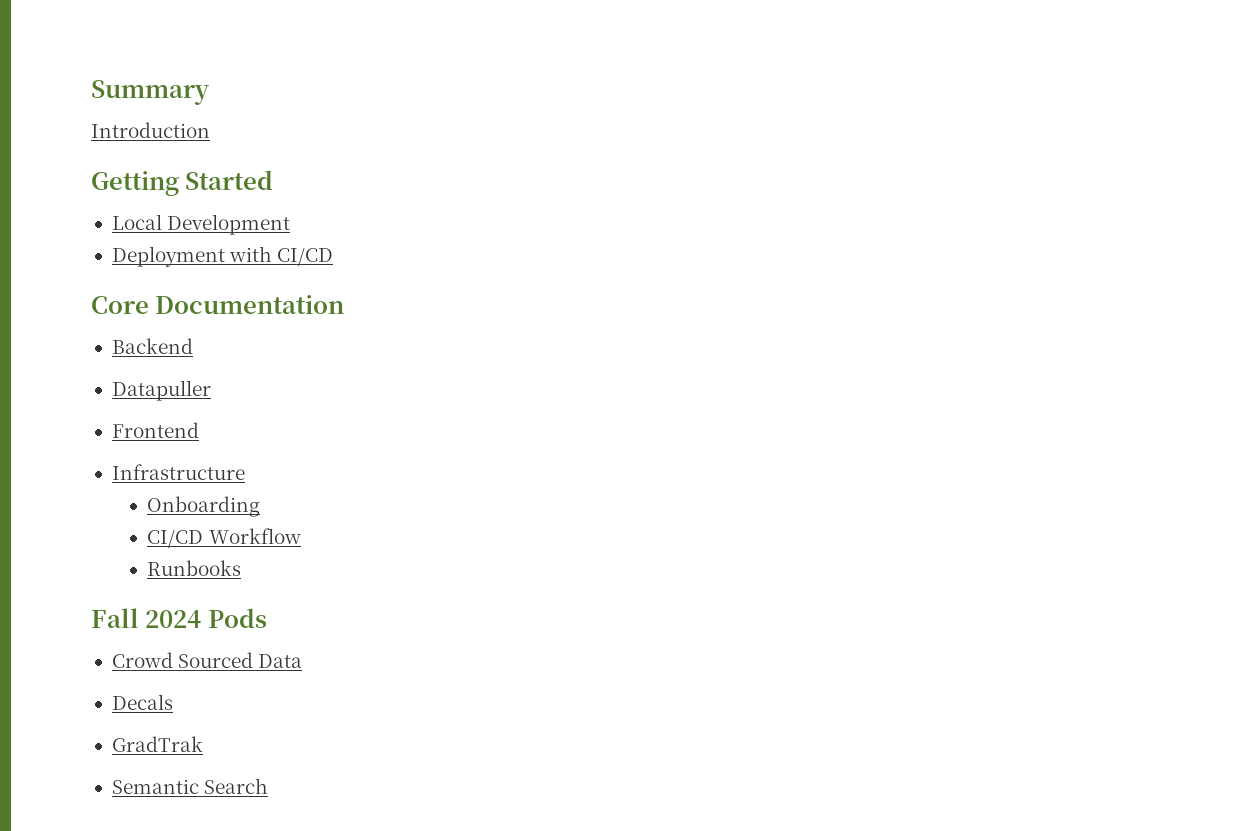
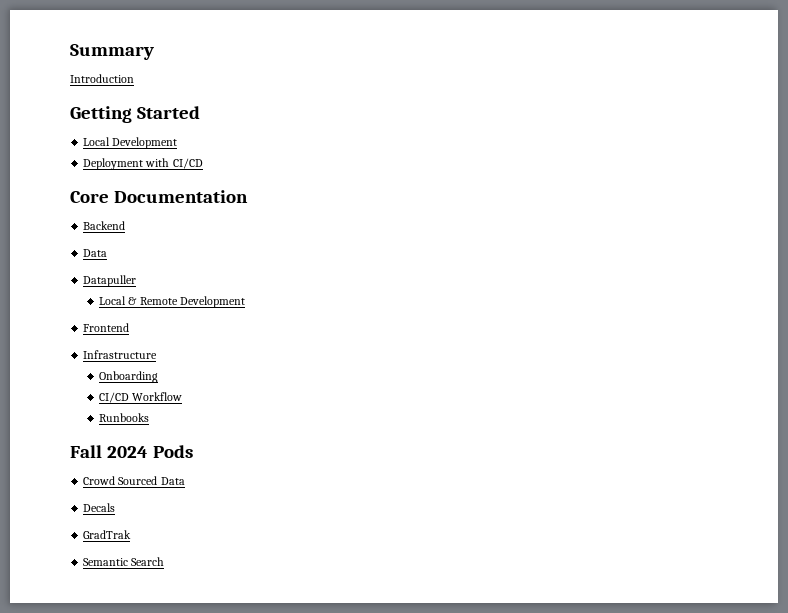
  Backend
+ Data
+ Local & Remote Development

